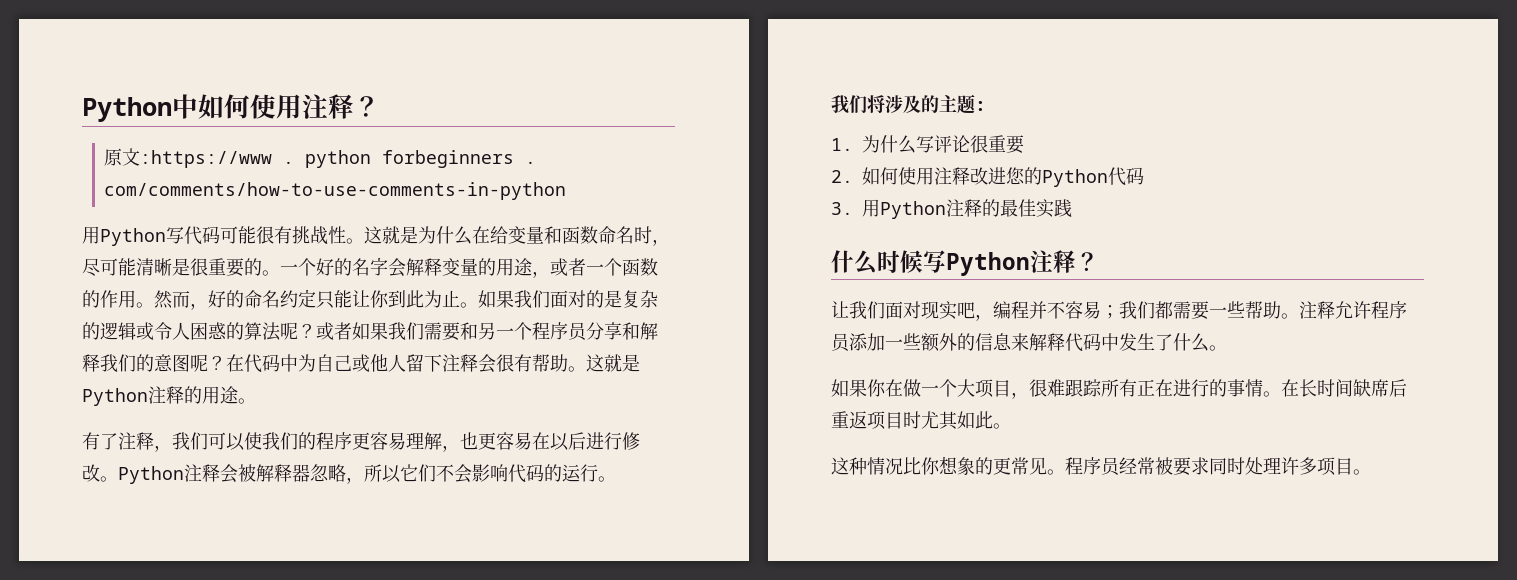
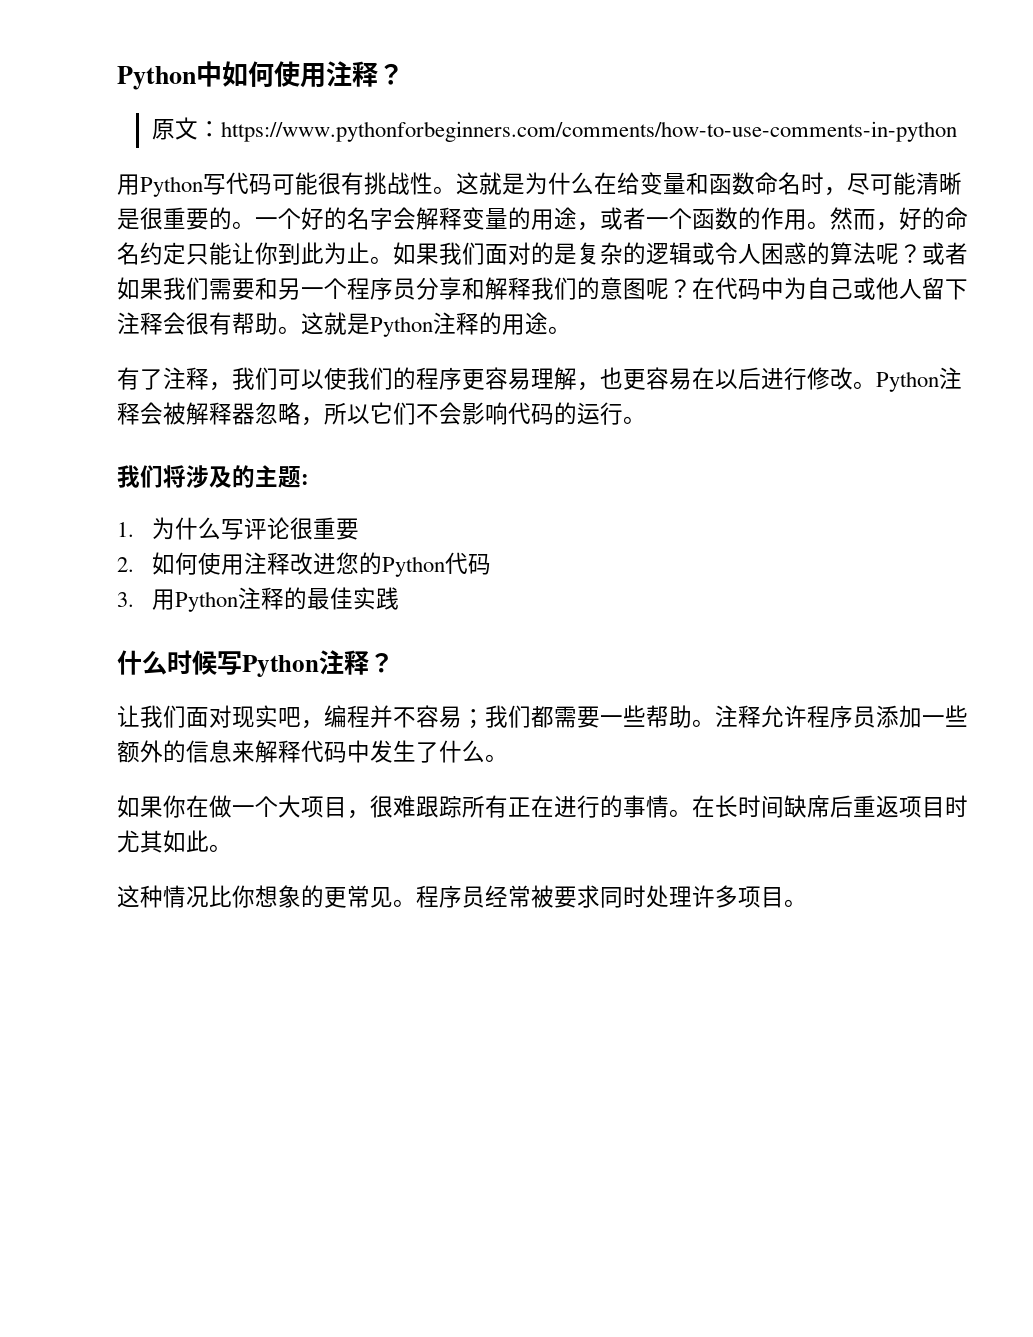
- 原文:https://www . python forbeginners . com/comments/how-to-use-comments-in-python
+ 原文：https://www.pythonforbeginners.com/comments/how-to-use-comments-in-python

